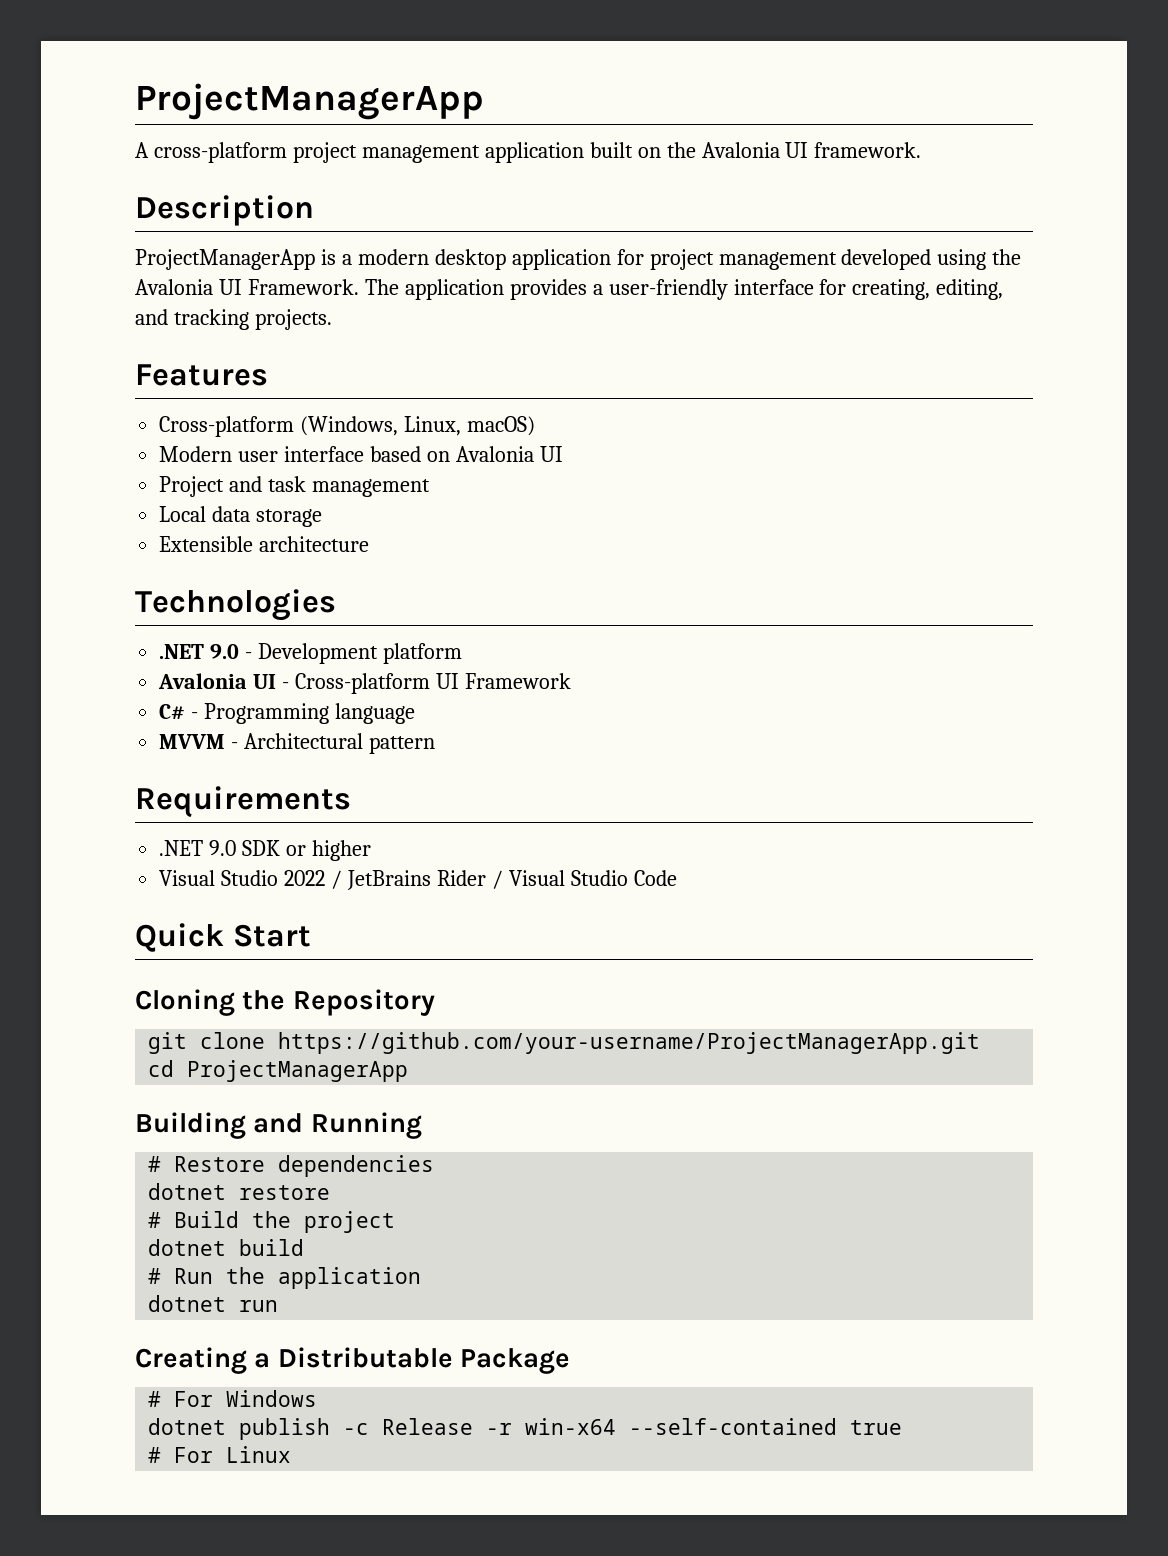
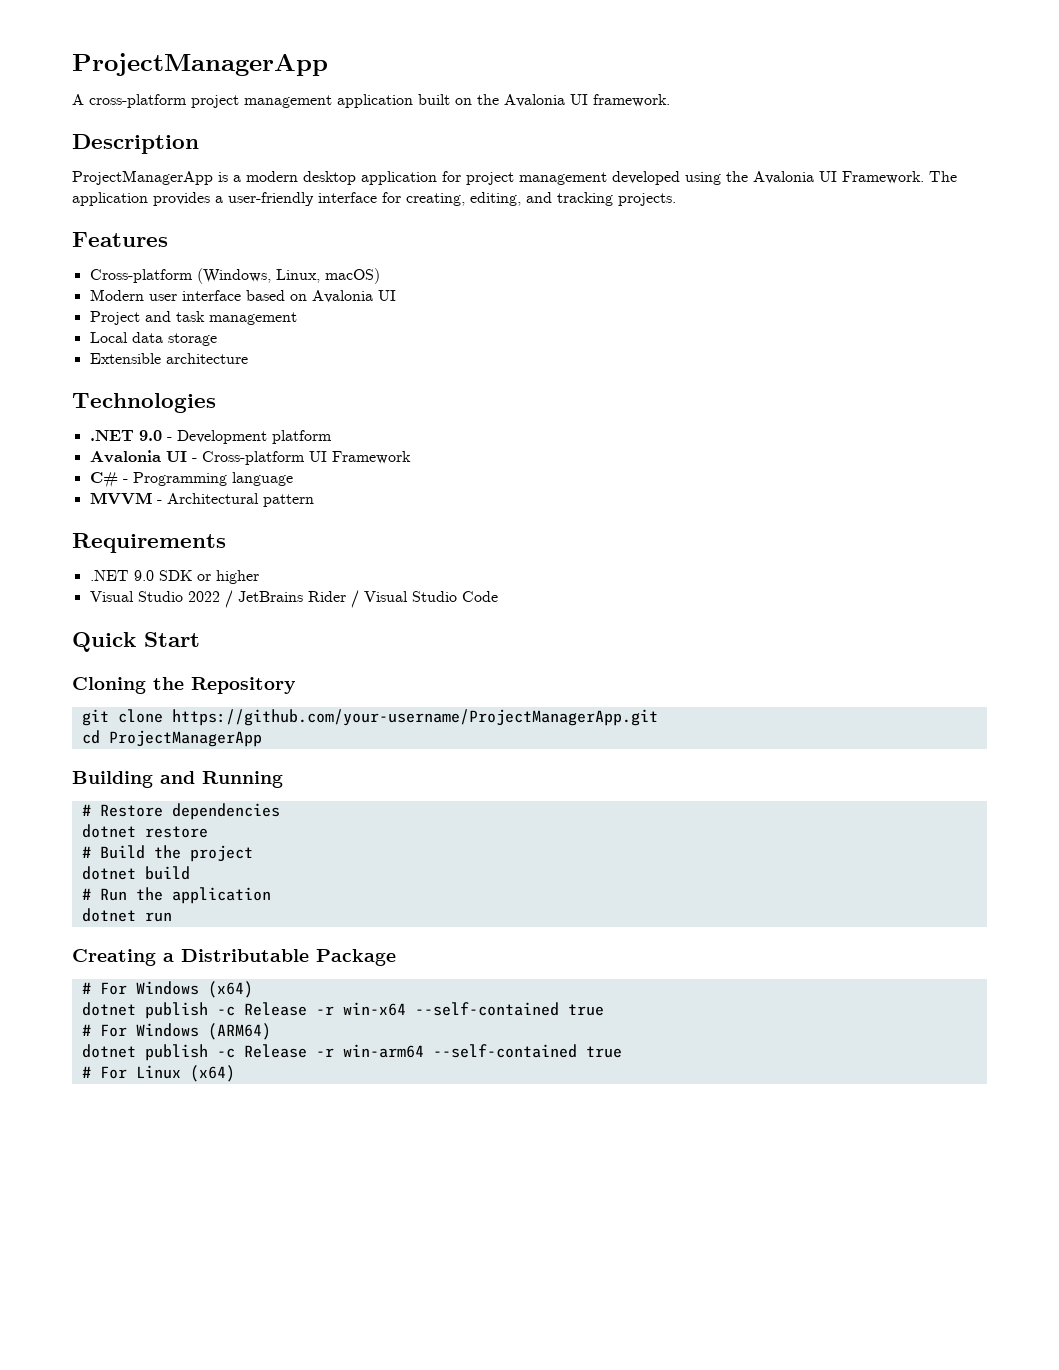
- # For Windows
+ # For Windows (x64)
+ # For Windows (ARM64)
+ dotnet publish -c Release -r win-arm64 --self-contained true
- # For Linux
+ # For Linux (x64)

